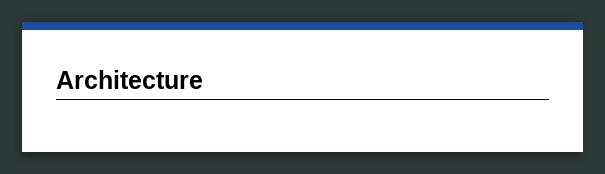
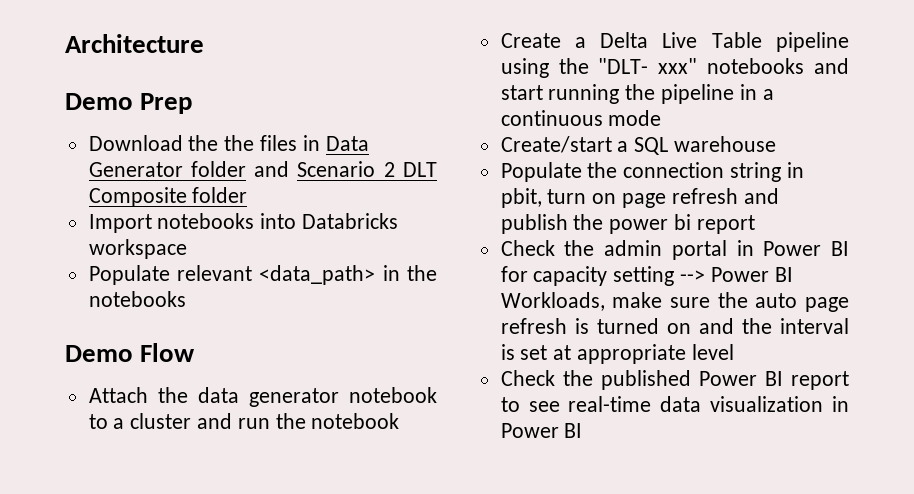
+ Demo Prep
+ Download the the files in Data Generator folder and Scenario 2 DLT Composite folder
+ Import notebooks into Databricks workspace
+ Populate relevant <data_path> in the notebooks
+ Demo Flow
+ Attach the data generator notebook to a cluster and run the notebook
+ Create a Delta Live Table pipeline using the "DLT- xxx" notebooks and start running the pipeline in a continuous mode
+ Create/start a SQL warehouse
+ Populate the connection string in pbit, turn on page refresh and publish the power bi report
+ Check the admin portal in Power BI for capacity setting --> Power BI Workloads, make sure the auto page refresh is turned on and the interval is set at appropriate level
+ Check the published Power BI report to see real-time data visualization in Power BI

